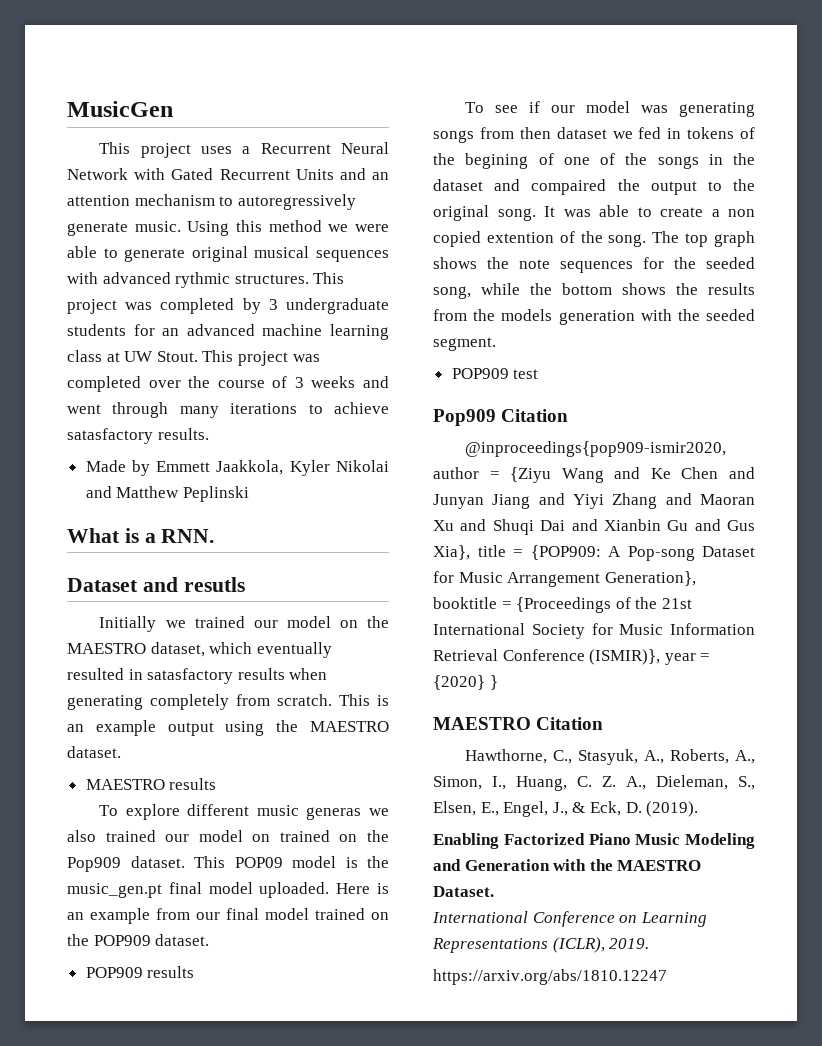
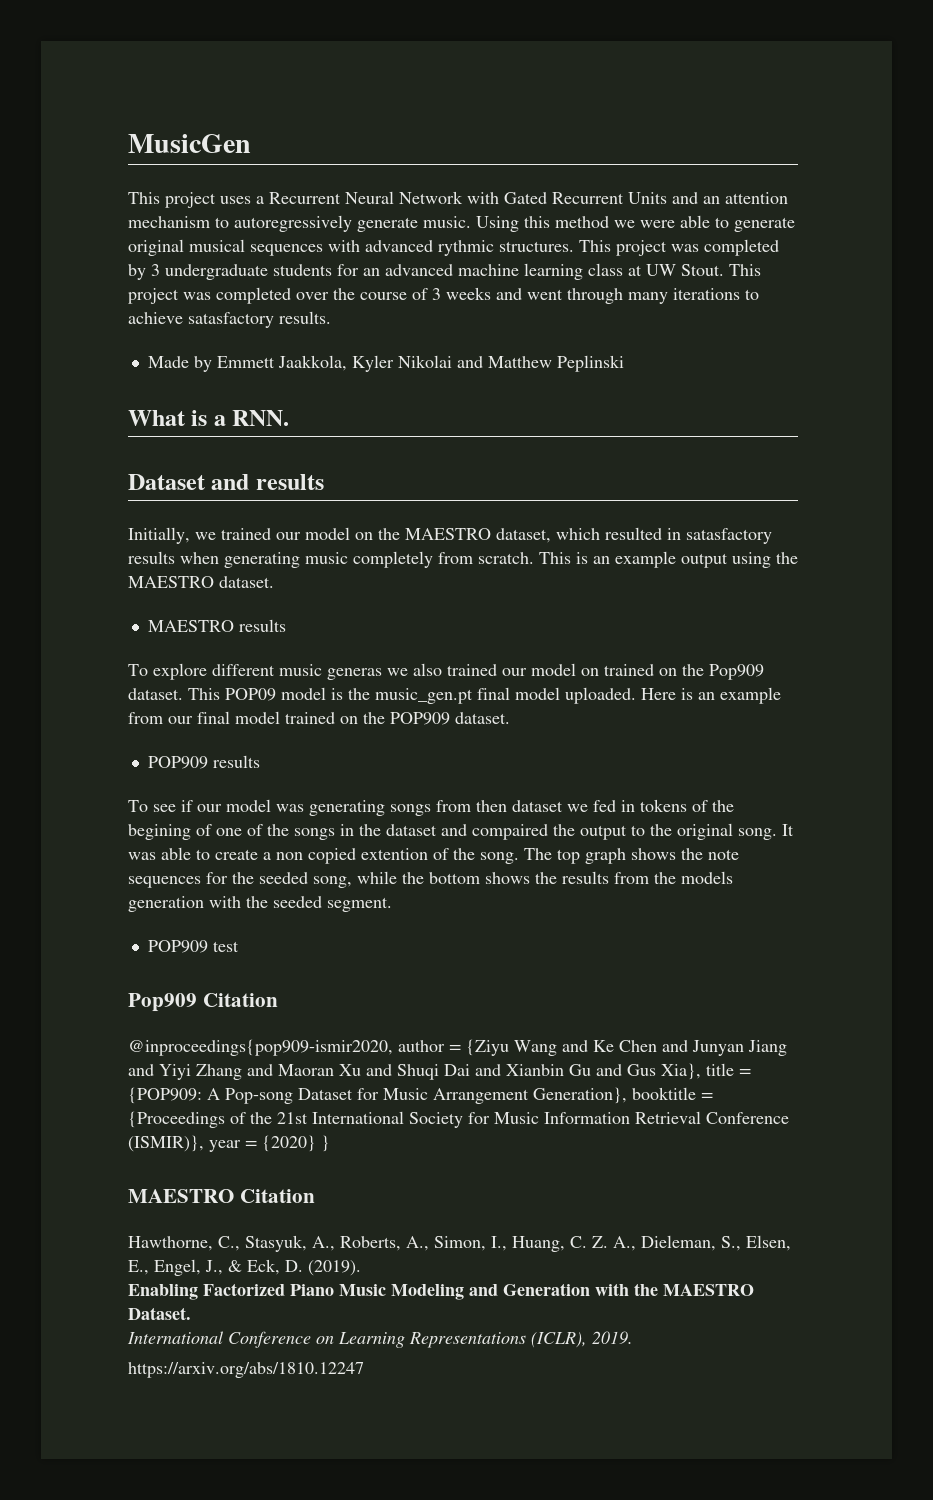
- Dataset and resutls
- Initially we trained our model on the MAESTRO dataset, which eventually resulted in satasfactory results when generating completely from scratch.
+ Dataset and results
+ Initially, we trained our model on the MAESTRO dataset, which resulted in satasfactory results when generating music completely from scratch.

